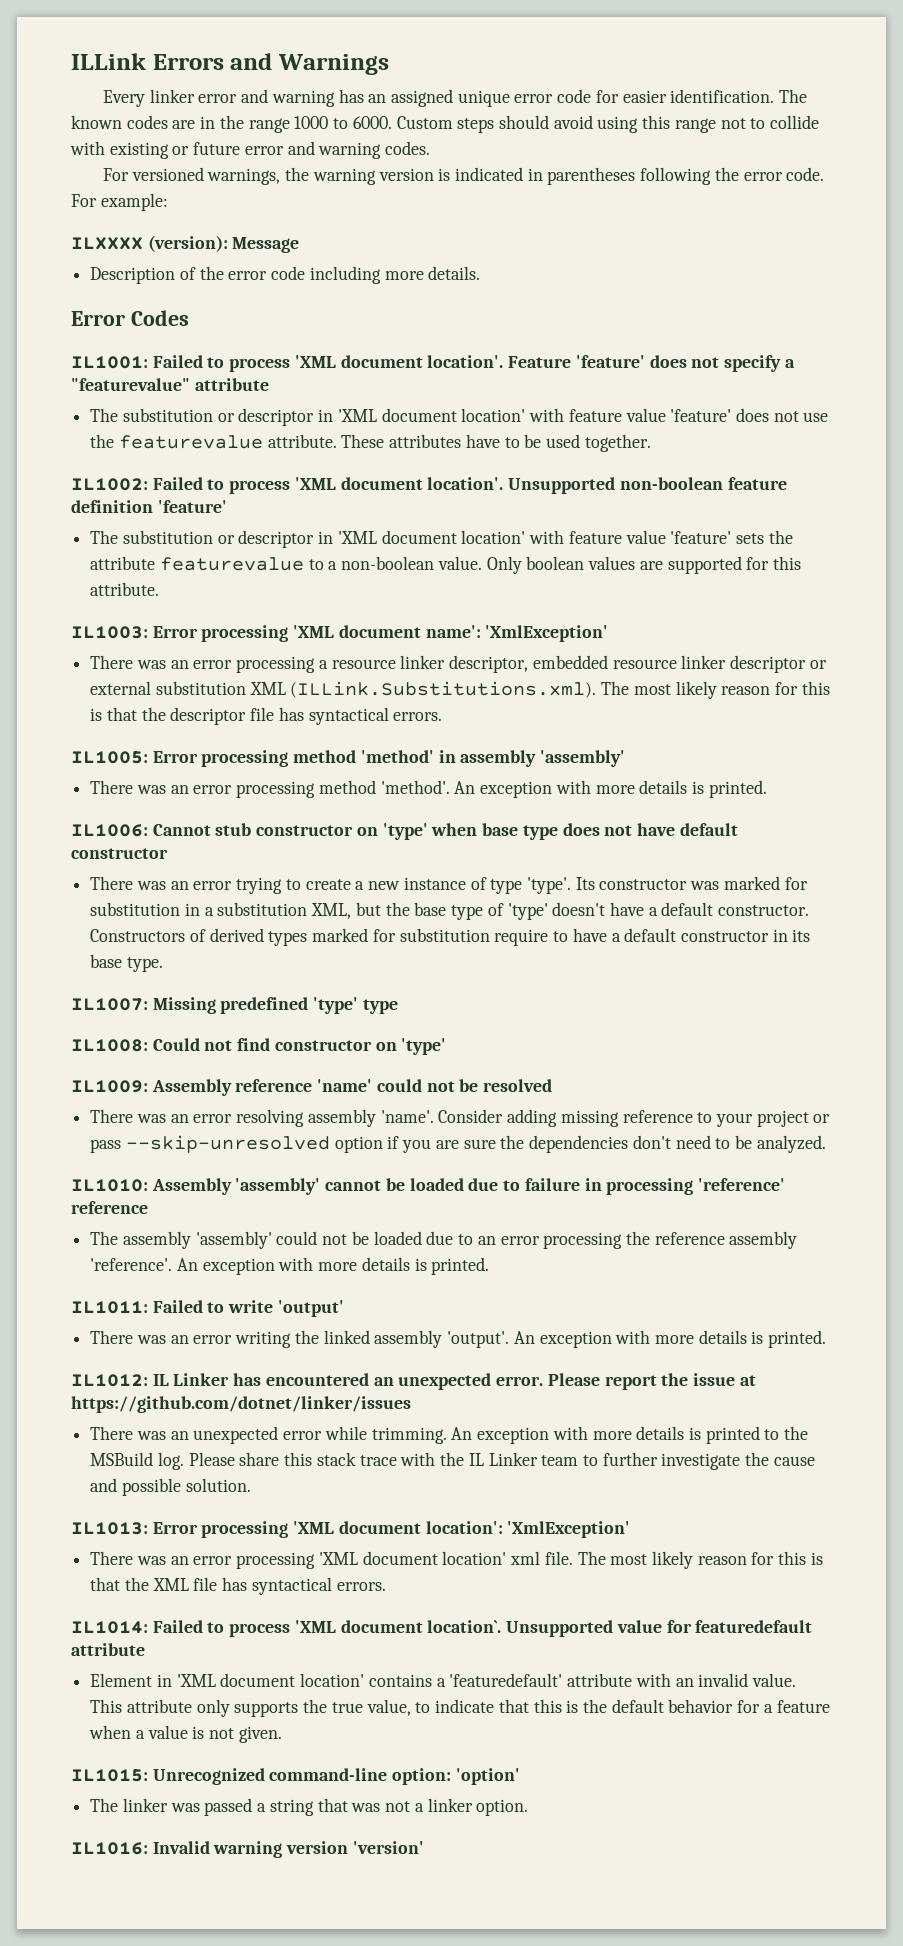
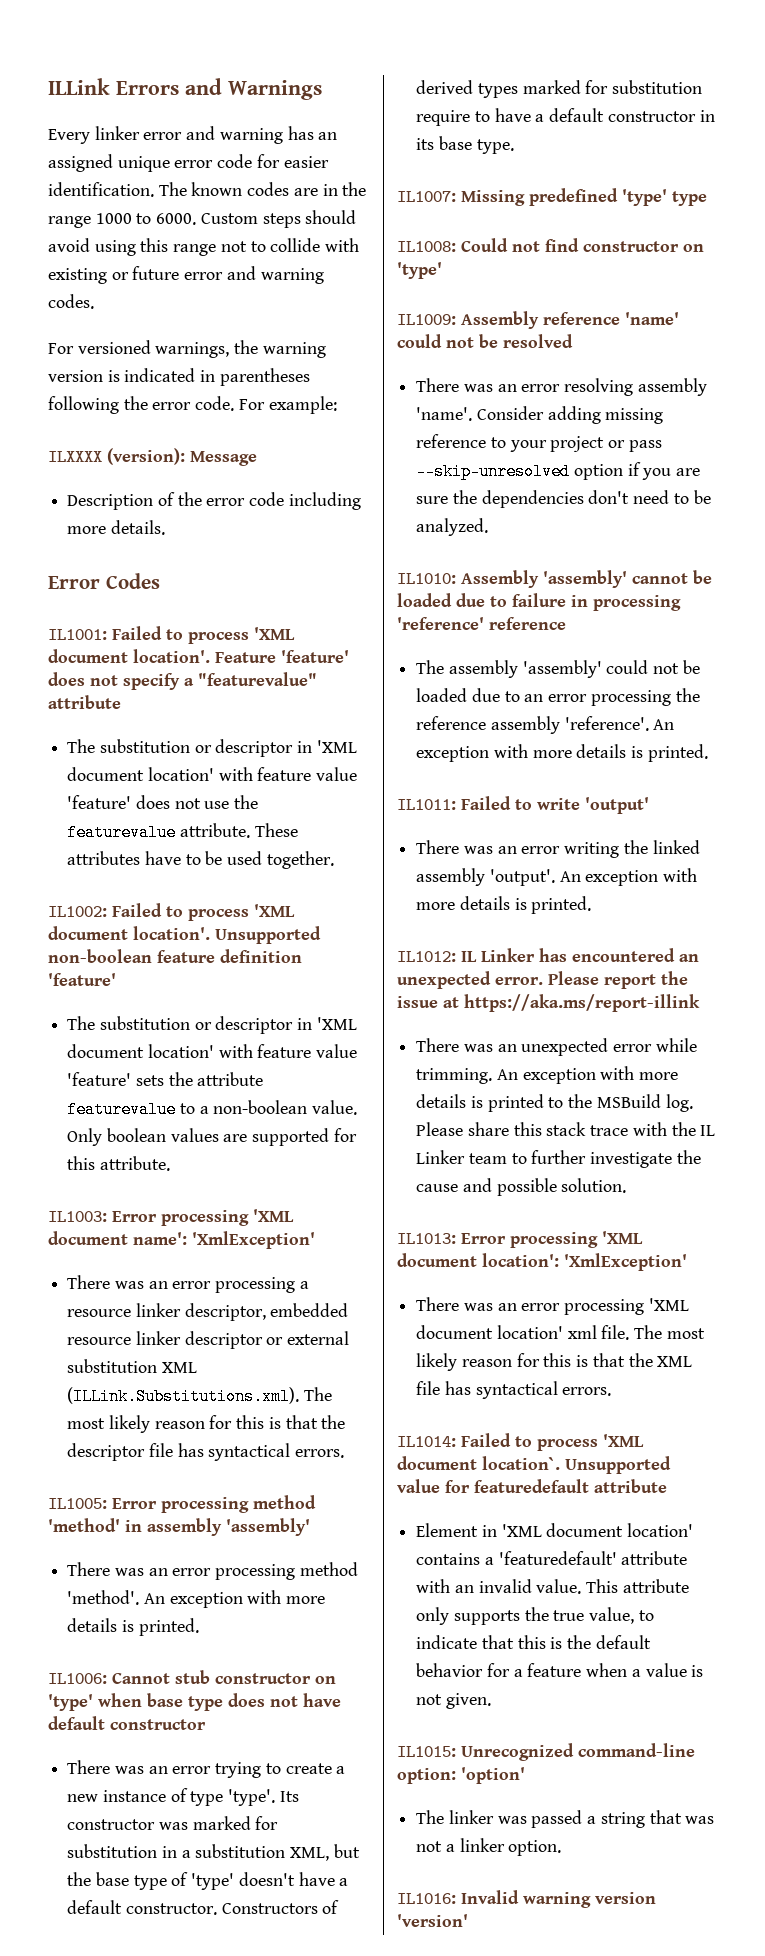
- Please report the issue at https://github.com/dotnet/linker/issues
+ Please report the issue at https://aka.ms/report-illink

